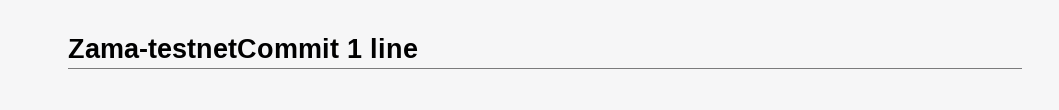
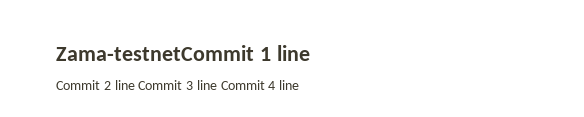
+ Commit 2 line Commit 3 line Commit 4 line

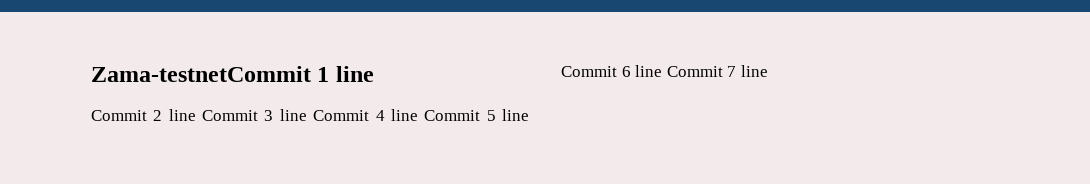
- Commit 2 line Commit 3 line Commit 4 line
+ Commit 2 line Commit 3 line Commit 4 line Commit 5 line Commit 6 line Commit 7 line

